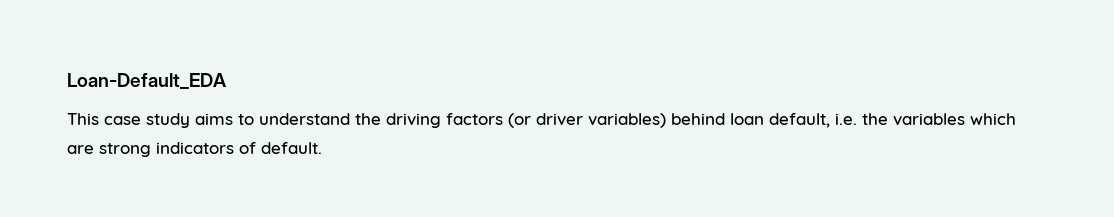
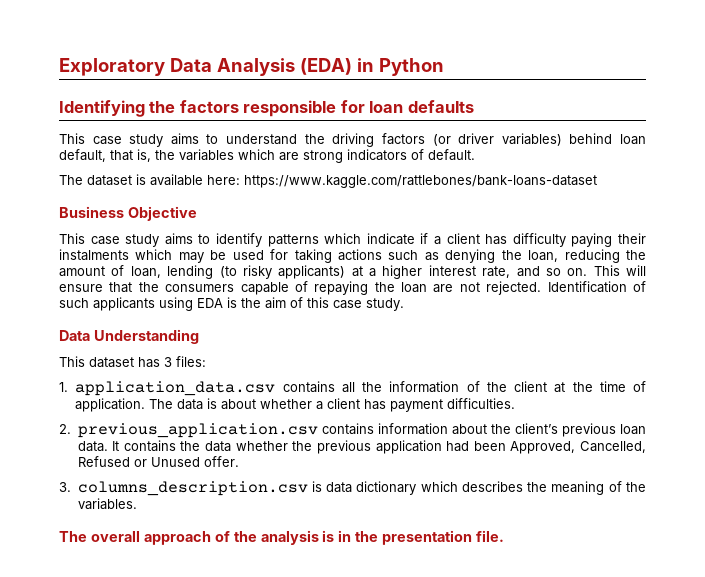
- Loan-Default_EDA
+ Exploratory Data Analysis (EDA) in Python
+ Identifying the factors responsible for loan defaults
- This case study aims to understand the driving factors (or driver variables) behind loan default, i.e. the variables which are strong indicators of default.
+ This case study aims to understand the driving factors (or driver variables) behind loan default, that is, the variables which are strong indicators of default.
+ The dataset is available here: https://www.kaggle.com/rattlebones/bank-loans-dataset
+ Business Objective
+ This case study aims to identify patterns which indicate if a client has difficulty paying their instalments which may be used for taking actions such as denying the loan, reducing the amount of loan, lending (to risky applicants) at a higher interest rate, and so on. This will ensure that the consumers capable of repaying the loan are not rejected. Identification of such applicants using EDA is the aim of this case study.
+ Data Understanding
+ This dataset has 3 files:
+ 1. application_data.csv contains all the information of the client at the time of application. The data is about whether a client has payment difficulties.
+ 2. previous_application.csv contains information about the client’s previous loan data. It contains the data whether the previous application had been Approved, Cancelled, Refused or Unused offer.
+ 3. columns_description.csv is data dictionary which describes the meaning of the variables.
+ The overall approach of the analysis is in the presentation file.

